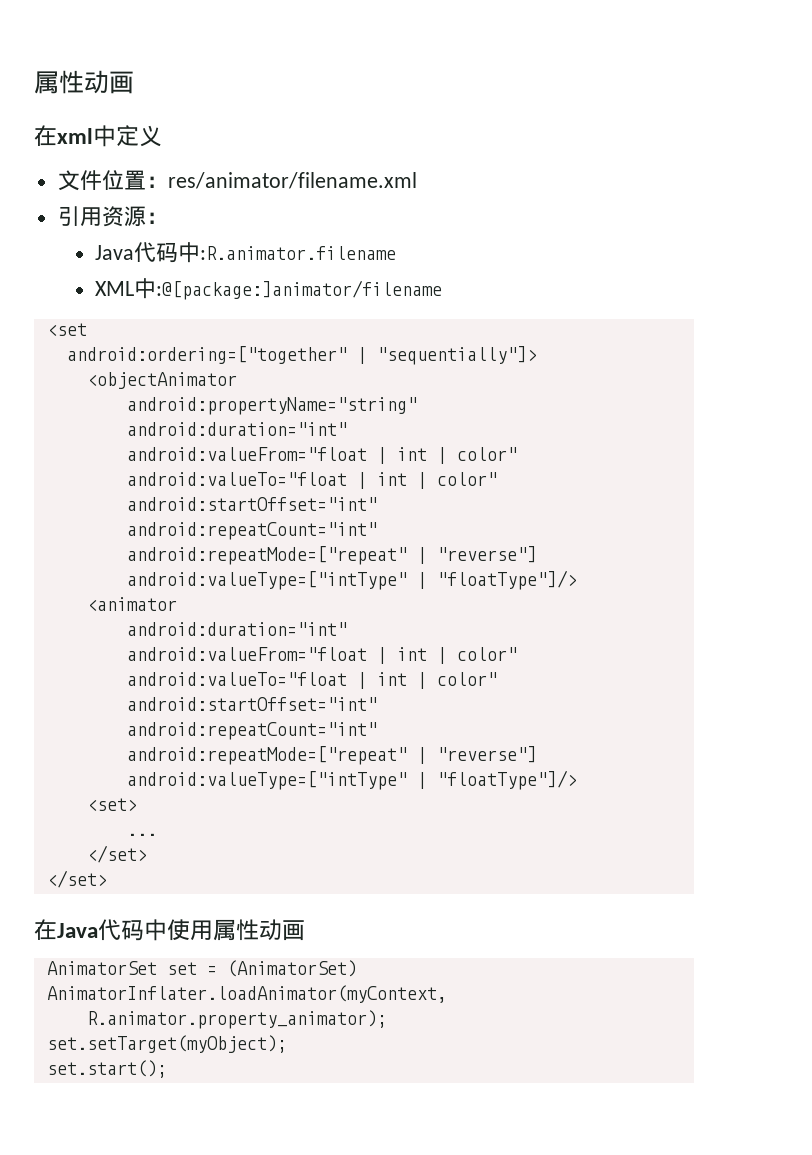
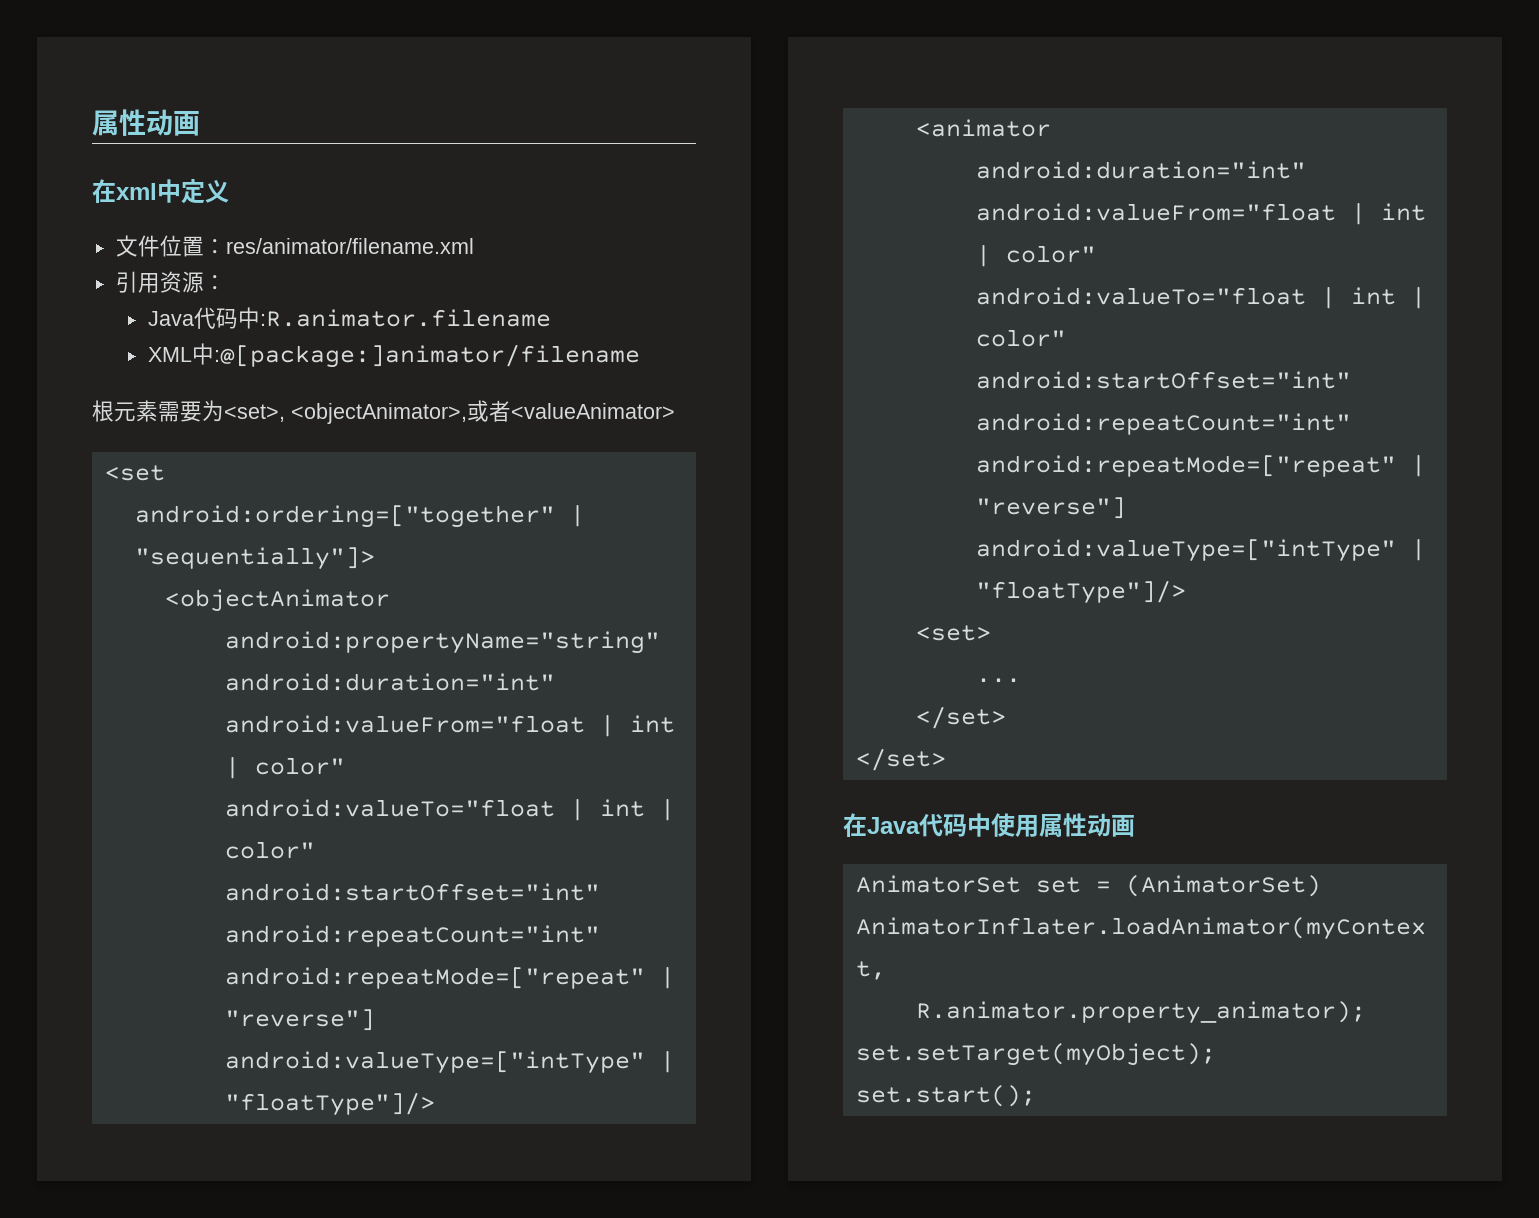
+ 根元素需要为<set>, <objectAnimator>,或者<valueAnimator>

